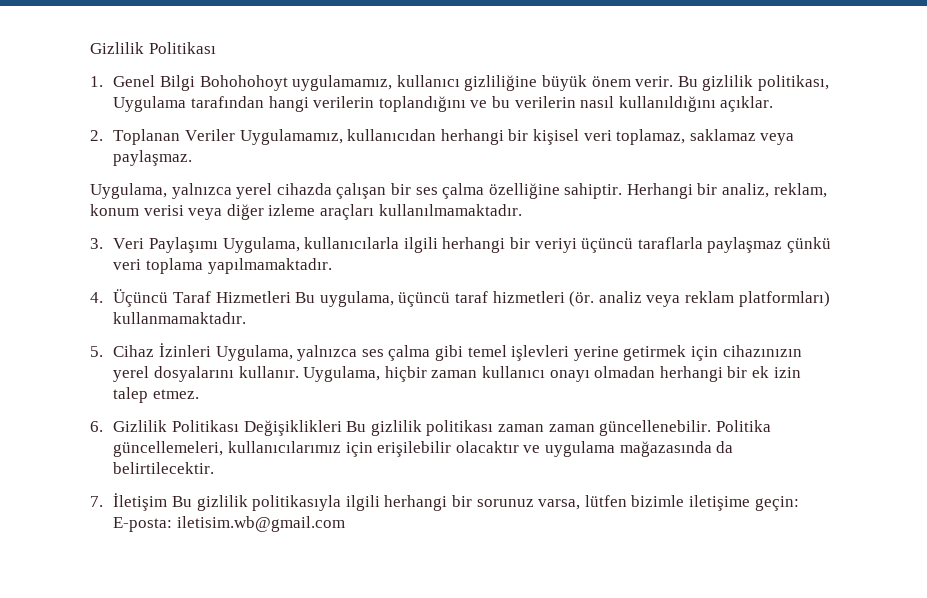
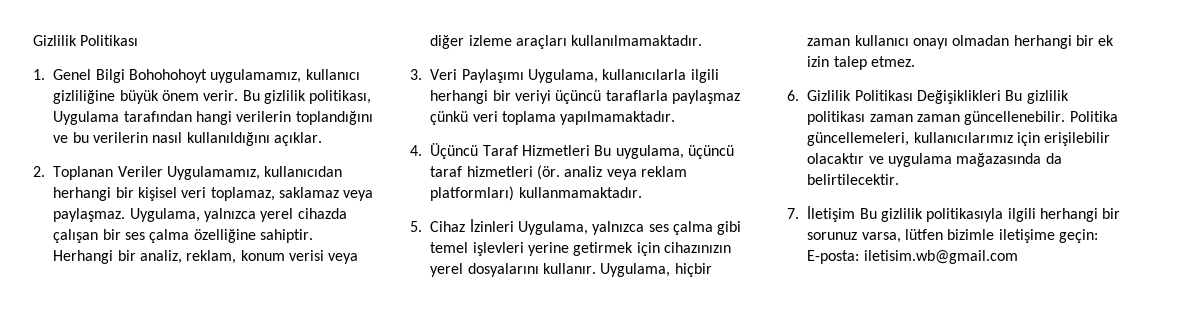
- 2. Toplanan Veriler Uygulamamız, kullanıcıdan herhangi bir kişisel veri toplamaz, saklamaz veya paylaşmaz.
- Uygulama, yalnızca yerel cihazda çalışan bir ses çalma özelliğine sahiptir.
+ 2. Toplanan Veriler Uygulamamız, kullanıcıdan herhangi bir kişisel veri toplamaz, saklamaz veya paylaşmaz. Uygulama, yalnızca yerel cihazda çalışan bir ses çalma özelliğine sahiptir.

